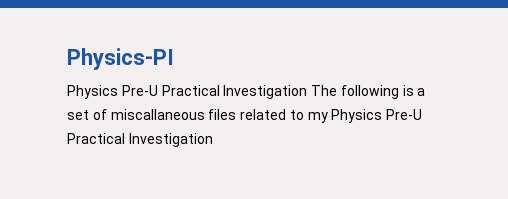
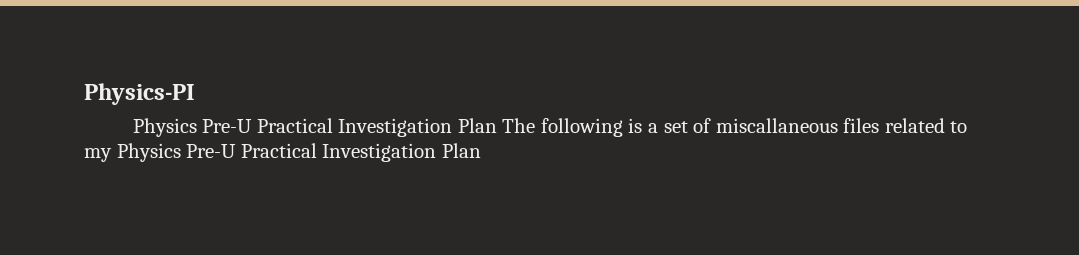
- Physics Pre-U Practical Investigation The following is a set of miscallaneous files related to my Physics Pre-U Practical Investigation
+ Physics Pre-U Practical Investigation Plan The following is a set of miscallaneous files related to my Physics Pre-U Practical Investigation Plan

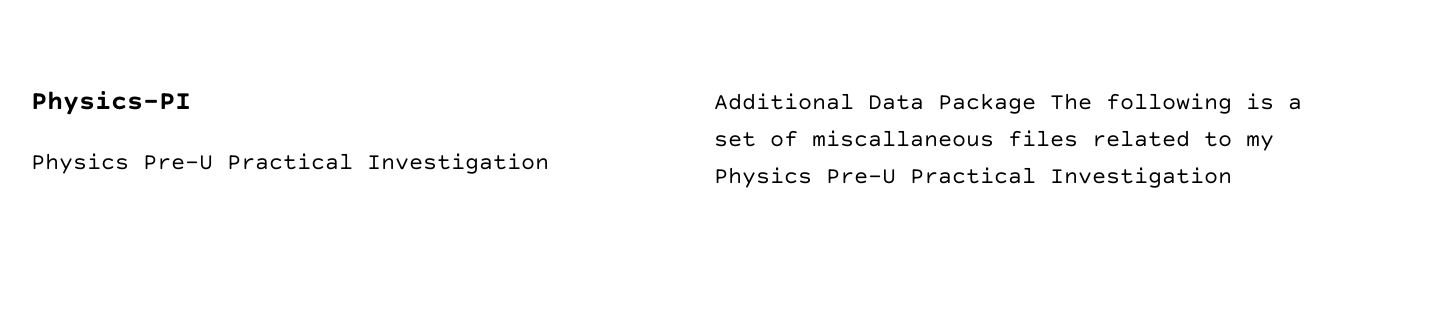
- Physics Pre-U Practical Investigation Plan The following is a set of miscallaneous files related to my Physics Pre-U Practical Investigation Plan
+ Physics Pre-U Practical Investigation Additional Data Package The following is a set of miscallaneous files related to my Physics Pre-U Practical Investigation

